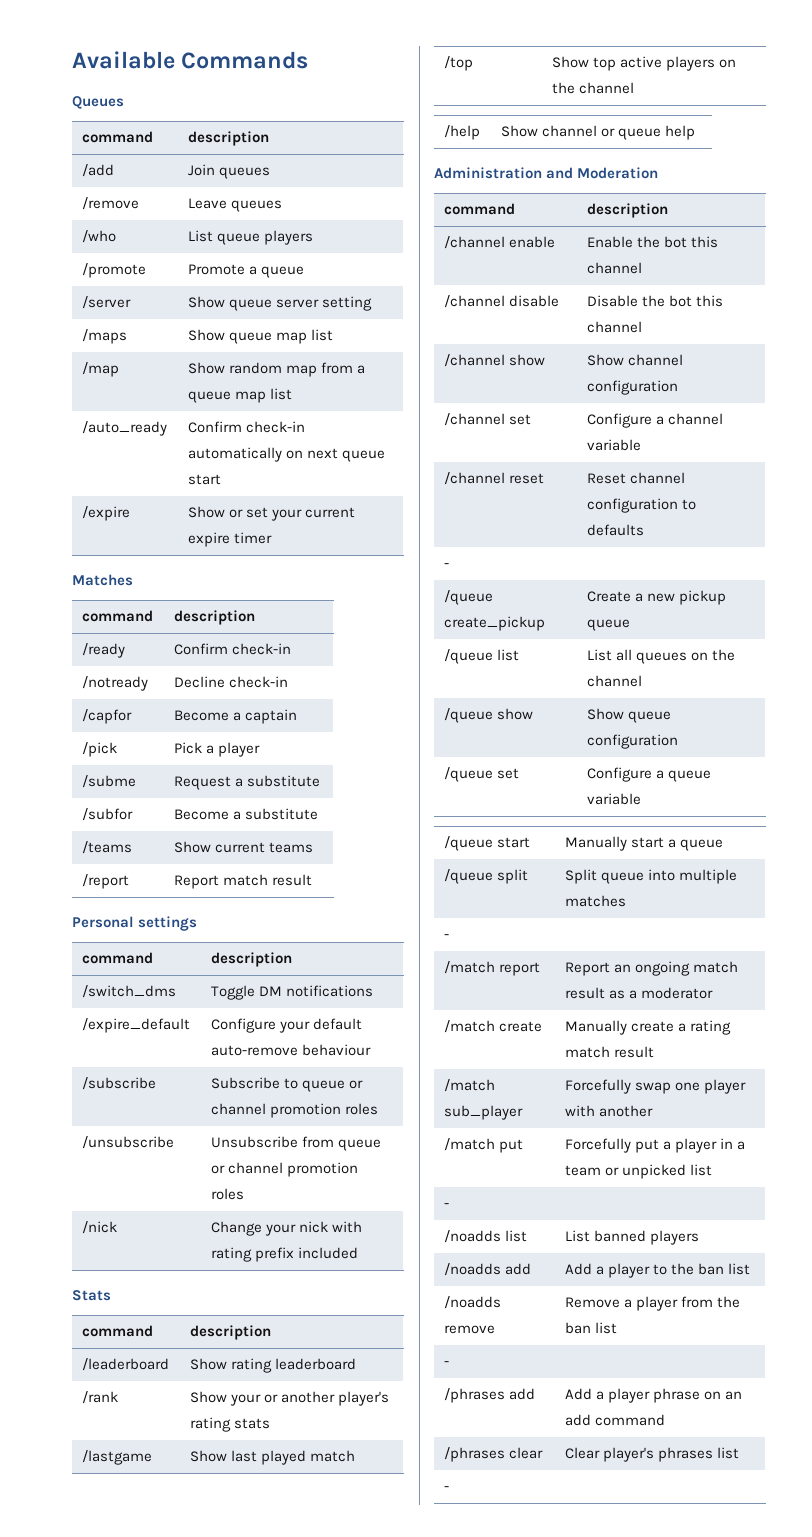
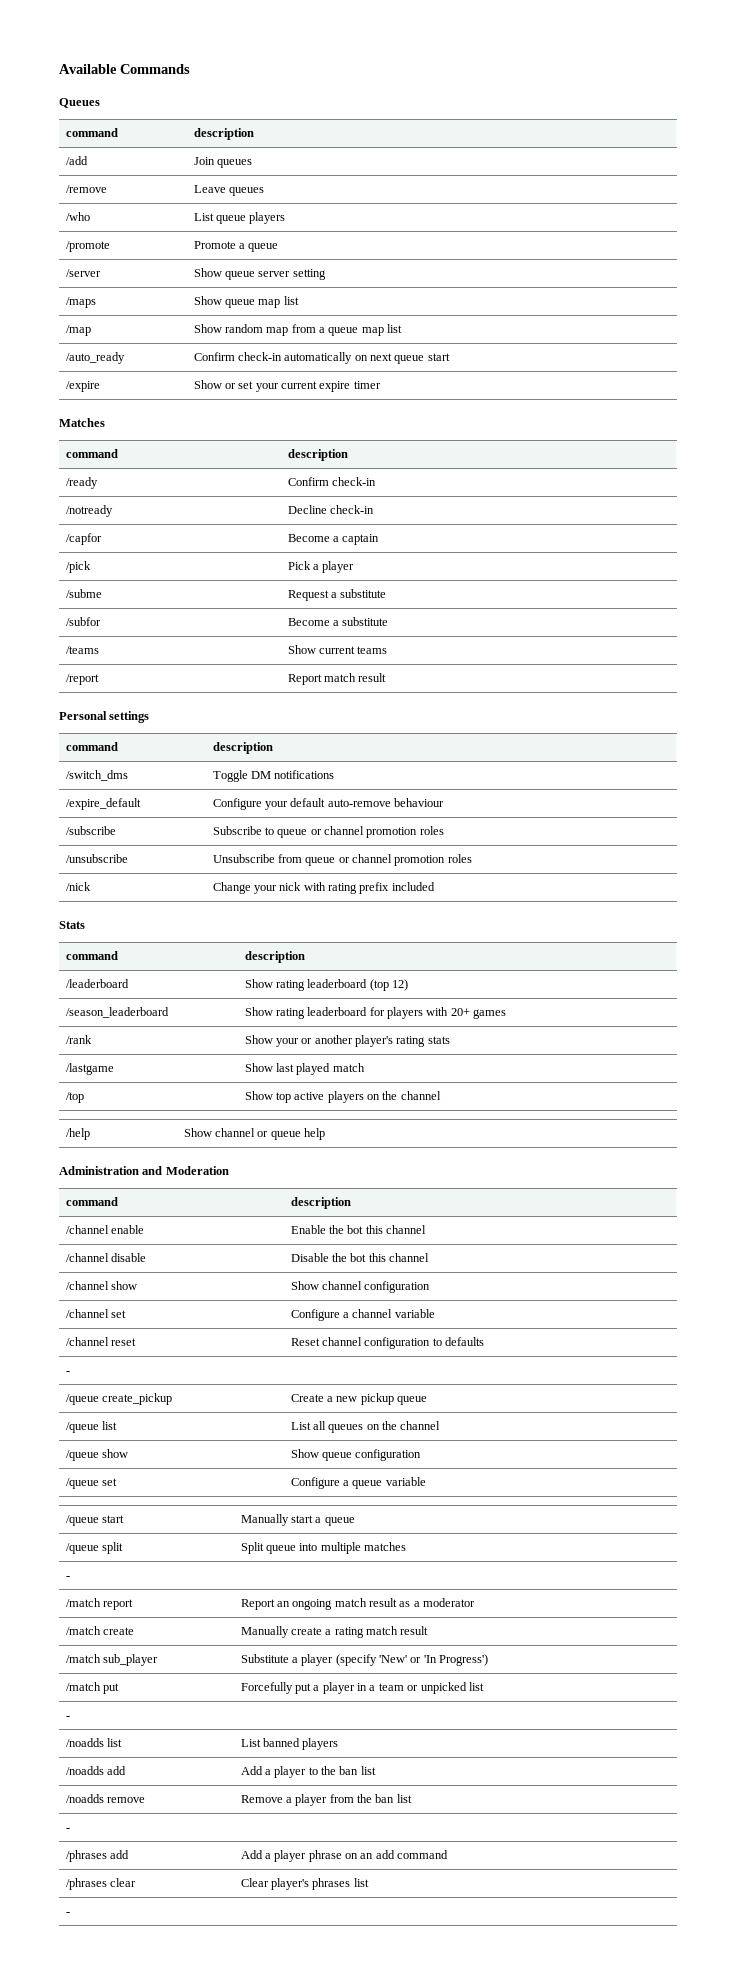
- /leaderboard | Show rating leaderboard
+ /leaderboard | Show rating leaderboard (top 12)
+ /season_leaderboard | Show rating leaderboard for players with 20+ games
- /match sub_player | Forcefully swap one player with another
+ /match sub_player | Substitute a player (specify 'New' or 'In Progress')

